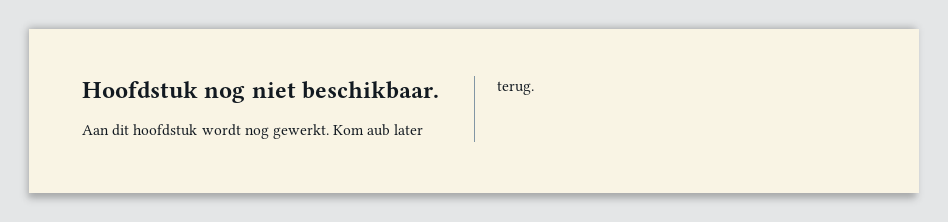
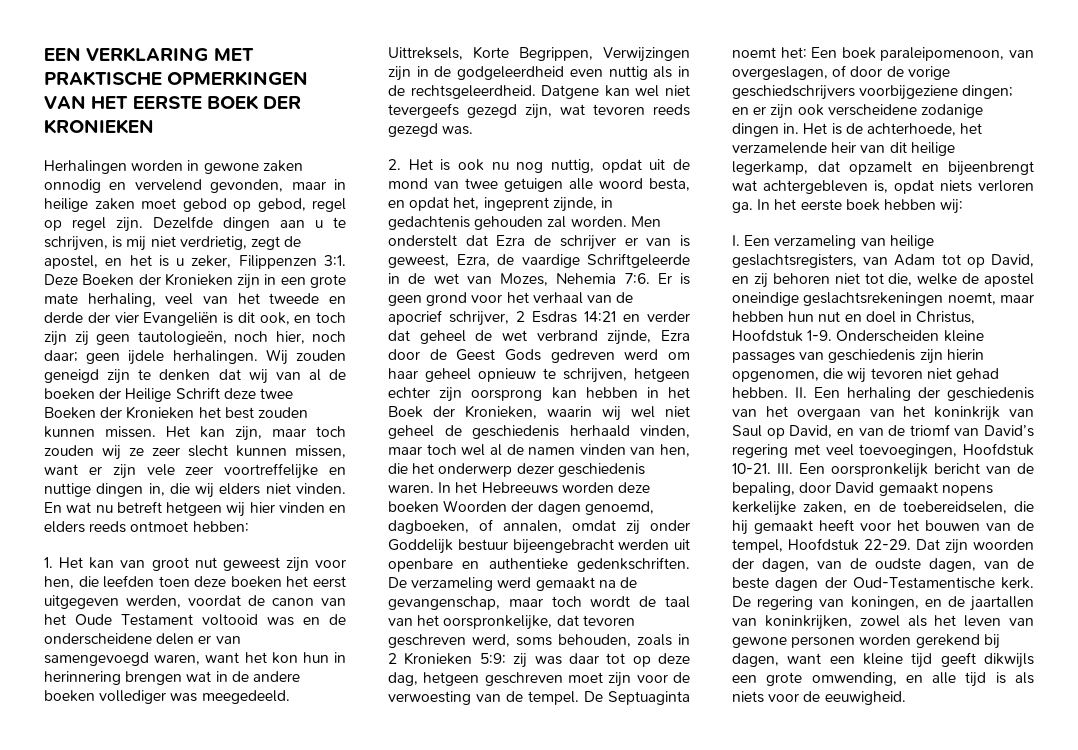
- Hoofdstuk nog niet beschikbaar.
- Aan dit hoofdstuk wordt nog gewerkt. Kom aub later terug.
+ EEN VERKLARING MET PRAKTISCHE OPMERKINGEN VAN HET EERSTE BOEK DER KRONIEKEN
+ Herhalingen worden in gewone zaken onnodig en vervelend gevonden, maar in heilige zaken moet gebod op gebod, regel op regel zijn. Dezelfde dingen aan u te schrijven, is mij niet verdrietig, zegt de apostel, en het is u zeker, Filippenzen 3:1. Deze Boeken der Kronieken zijn in een grote mate herhaling, veel van het tweede en derde der vier Evangeliën is dit ook, en toch zijn zij geen tautologieën, noch hier, noch daar; geen ijdele herhalingen. Wij zouden geneigd zijn te denken dat wij van al de boeken der Heilige Schrift deze twee Boeken der Kronieken het best zouden kunnen missen. Het kan zijn, maar toch zouden wij ze zeer slecht kunnen missen, want er zijn vele zeer voortreffelijke en nuttige dingen in, die wij elders niet vinden. En wat nu betreft hetgeen wij hier vinden en elders reeds ontmoet hebben:
+ 1. Het kan van groot nut geweest zijn voor hen, die leefden toen deze boeken het eerst uitgegeven werden, voordat de canon van het Oude Testament voltooid was en de onderscheidene delen er van samengevoegd waren, want het kon hun in herinnering brengen wat in de andere boeken vollediger was meegedeeld. Uittreksels, Korte Begrippen, Verwijzingen zijn in de godgeleerdheid even nuttig als in de rechtsgeleerdheid. Datgene kan wel niet tevergeefs gezegd zijn, wat tevoren reeds gezegd was.
+ 2. Het is ook nu nog nuttig, opdat uit de mond van twee getuigen alle woord besta, en opdat het, ingeprent zijnde, in gedachtenis gehouden zal worden. Men onderstelt dat Ezra de schrijver er van is geweest, Ezra, de vaardige Schriftgeleerde in de wet van Mozes, Nehemia 7:6. Er is geen grond voor het verhaal van de apocrief schrijver, 2 Esdras 14:21 en verder dat geheel de wet verbrand zijnde, Ezra door de Geest Gods gedreven werd om haar geheel opnieuw te schrijven, hetgeen echter zijn oorsprong kan hebben in het Boek der Kronieken, waarin wij wel niet geheel de geschiedenis herhaald vinden, maar toch wel al de namen vinden van hen, die het onderwerp dezer geschiedenis waren. In het Hebreeuws worden deze boeken Woorden der dagen genoemd, dagboeken, of annalen, omdat zij onder Goddelijk bestuur bijeengebracht werden uit openbare en authentieke gedenkschriften. De verzameling werd gemaakt na de gevangenschap, maar toch wordt de taal van het oorspronkelijke, dat tevoren geschreven werd, soms behouden, zoals in 2 Kronieken 5:9: zij was daar tot op deze dag, hetgeen geschreven moet zijn voor de verwoesting van de tempel. De Septuaginta noemt het: Een boek paraleipomenoon, van overgeslagen, of door de vorige geschiedschrijvers voorbijgeziene dingen; en er zijn ook verscheidene zodanige dingen in. Het is de achterhoede, het verzamelende heir van dit heilige legerkamp, dat opzamelt en bijeenbrengt wat achtergebleven is, opdat niets verloren ga. In het eerste boek hebben wij:
+ I. Een verzameling van heilige geslachtsregisters, van Adam tot op David, en zij behoren niet tot die, welke de apostel oneindige geslachtsrekeningen noemt, maar hebben hun nut en doel in Christus, Hoofdstuk 1-9. Onderscheiden kleine passages van geschiedenis zijn hierin opgenomen, die wij tevoren niet gehad hebben. II. Een herhaling der geschiedenis van het overgaan van het koninkrijk van Saul op David, en van de triomf van David’s regering met veel toevoegingen, Hoofdstuk 10-21. III. Een oorspronkelijk bericht van de bepaling, door David gemaakt nopens kerkelijke zaken, en de toebereidselen, die hij gemaakt heeft voor het bouwen van de tempel, Hoofdstuk 22-29. Dat zijn woorden der dagen, van de oudste dagen, van de beste dagen der Oud-Testamentische kerk. De regering van koningen, en de jaartallen van koninkrijken, zowel als het leven van gewone personen worden gerekend bij dagen, want een kleine tijd geeft dikwijls een grote omwending, en alle tijd is als niets voor de eeuwigheid.

